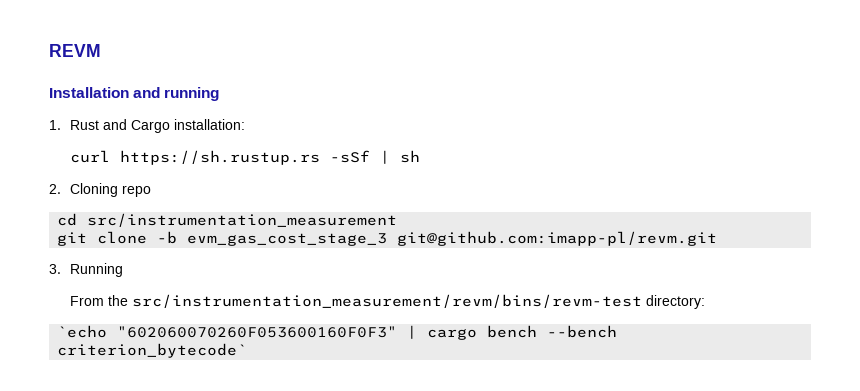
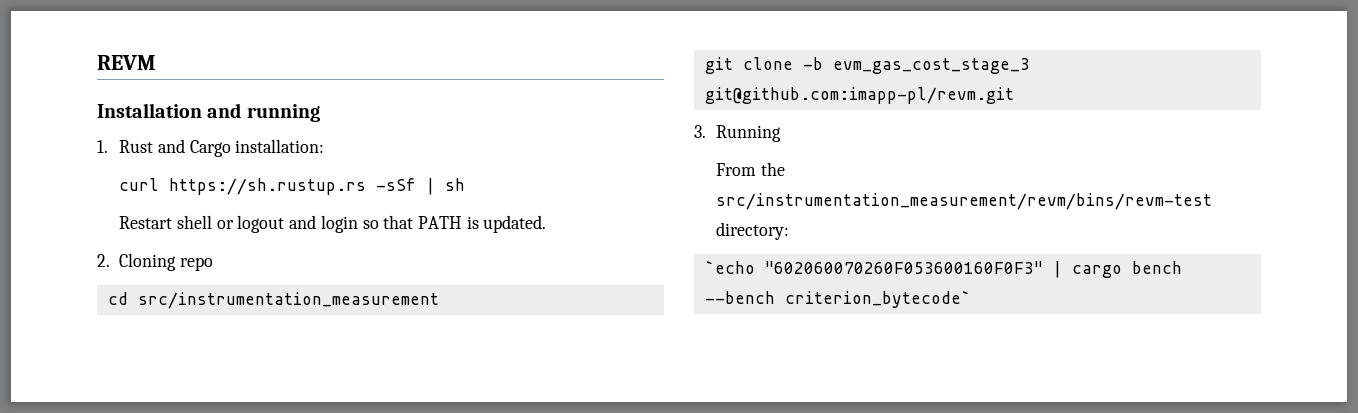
+ Restart shell or logout and login so that PATH is updated.

